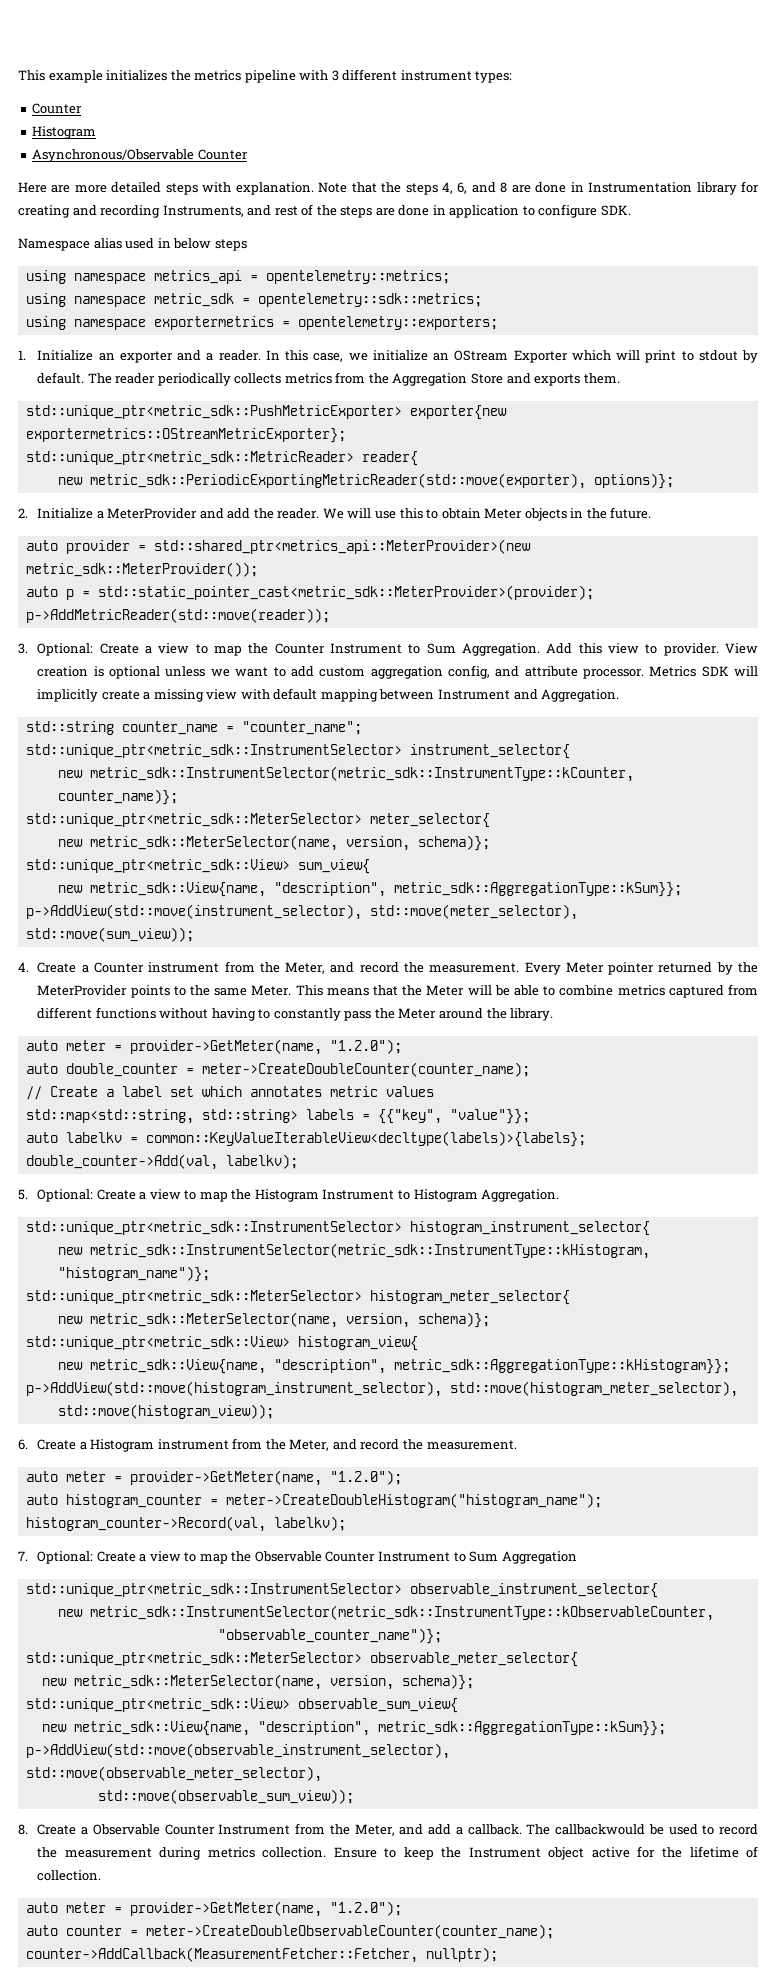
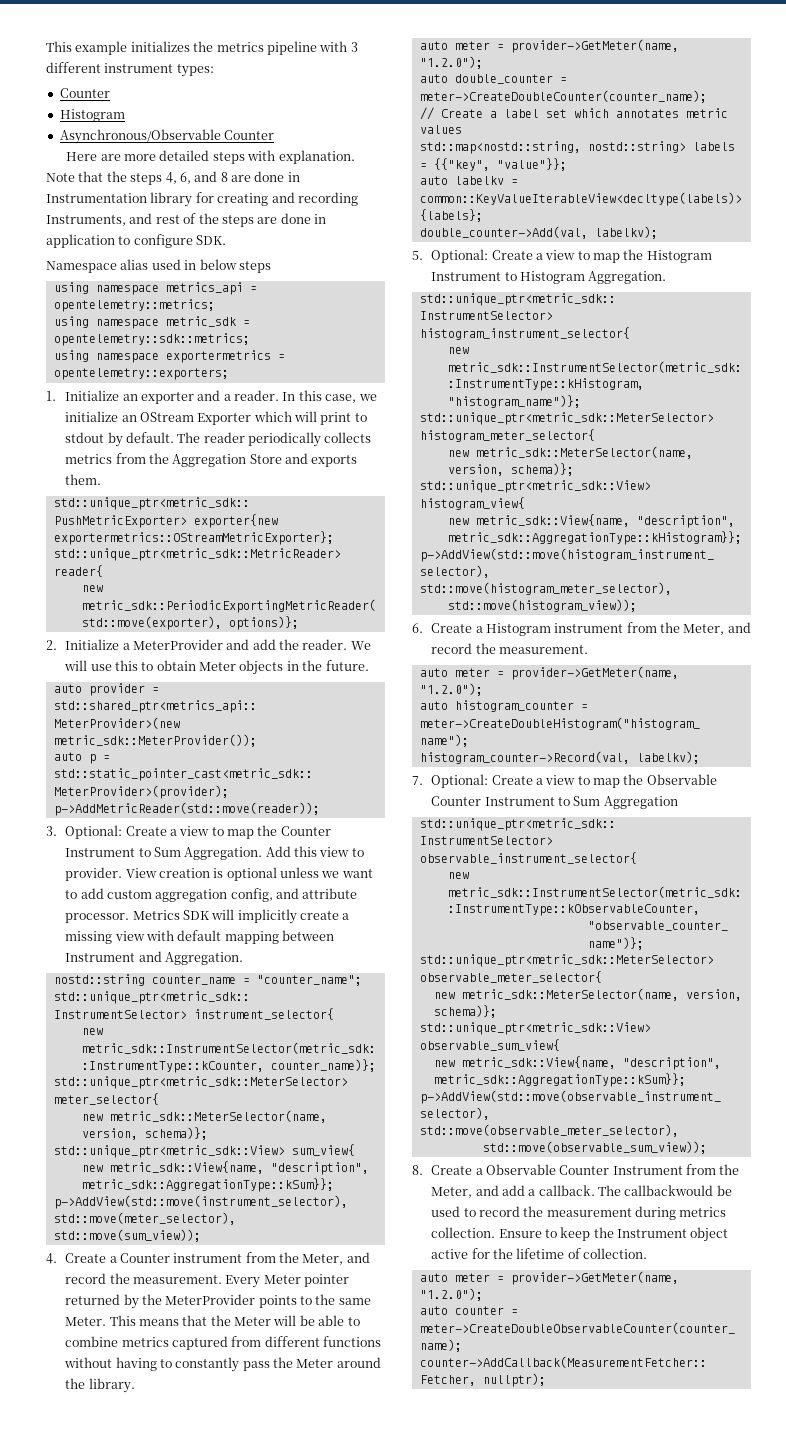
- std::string counter_name = "counter_name";
+ nostd::string counter_name = "counter_name";
- std::map<std::string, std::string> labels = {{"key", "value"}};
+ std::map<nostd::string, nostd::string> labels = {{"key", "value"}};

